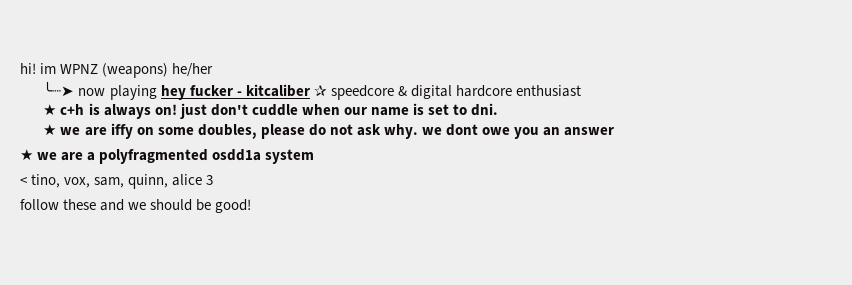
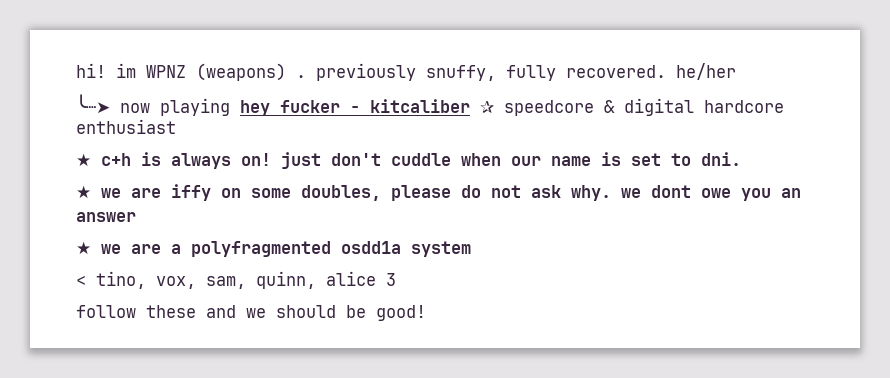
- hi! im WPNZ (weapons) he/her
+ hi! im WPNZ (weapons) . previously snuffy, fully recovered. he/her

